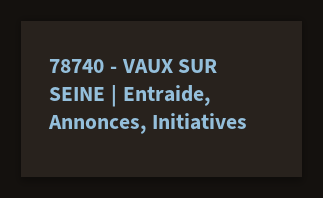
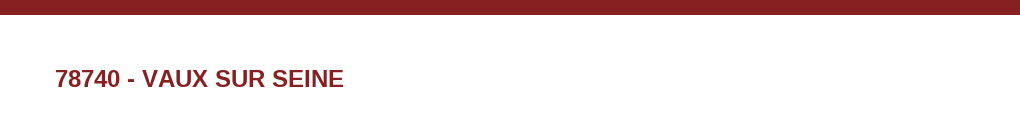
- 78740 - VAUX SUR SEINE | Entraide, Annonces, Initiatives
+ 78740 - VAUX SUR SEINE

